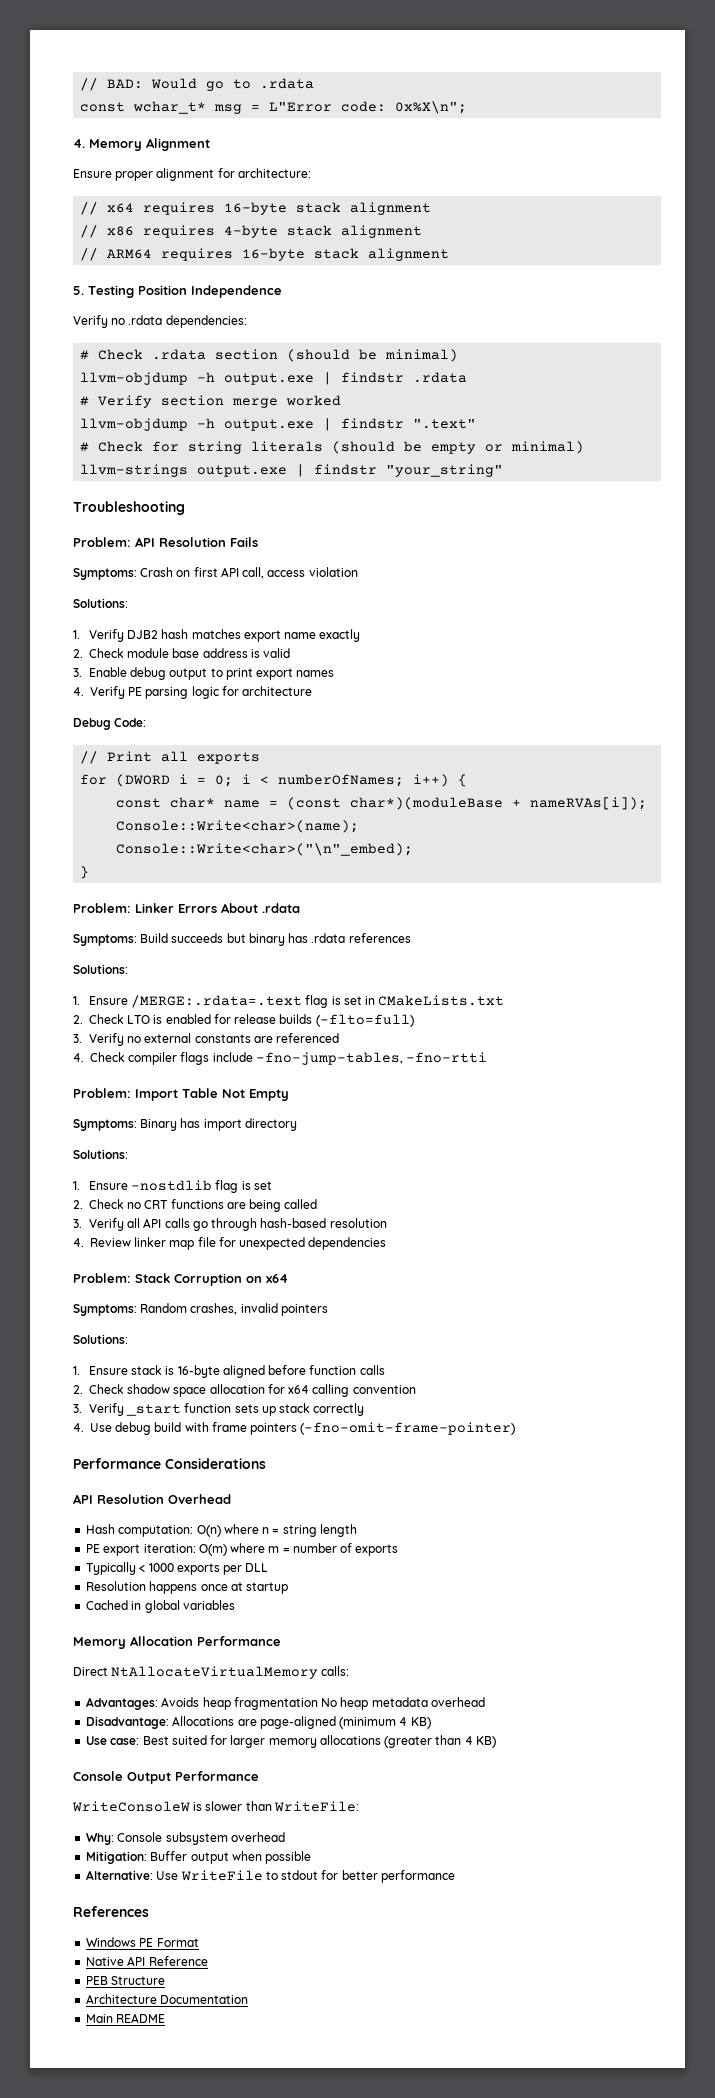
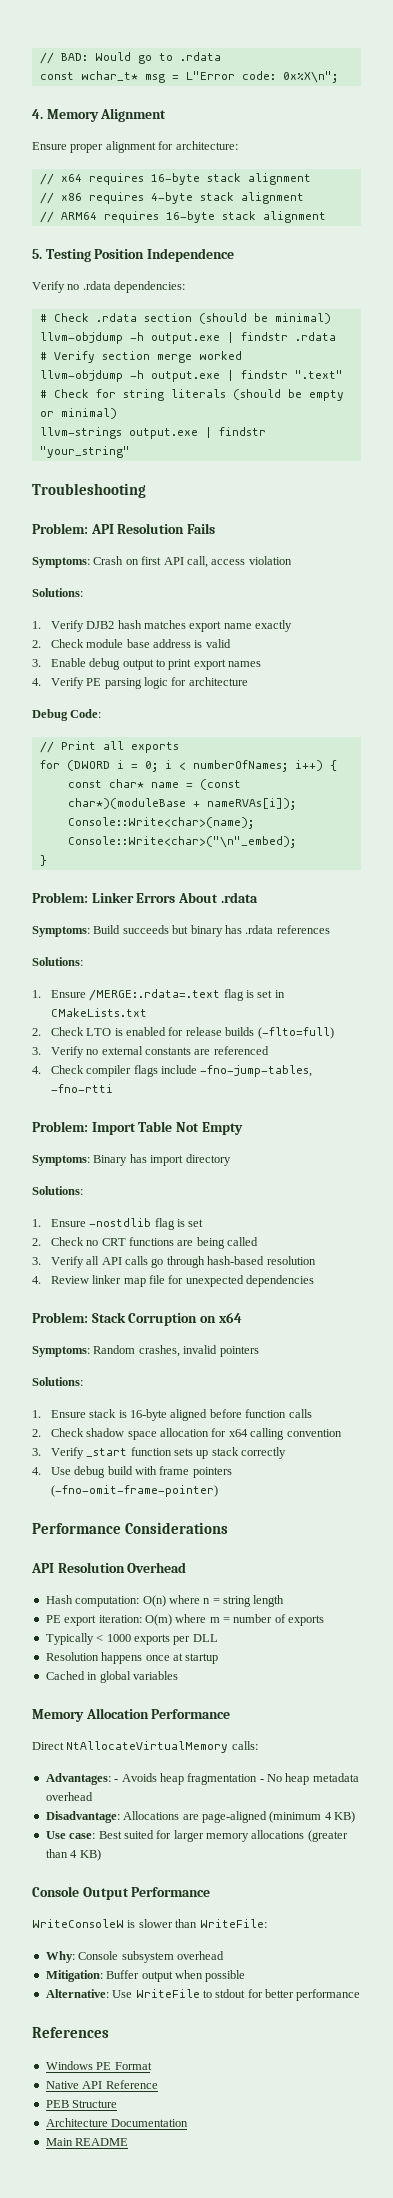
- Advantages: Avoids heap fragmentation No heap metadata overhead
+ Advantages: - Avoids heap fragmentation - No heap metadata overhead

